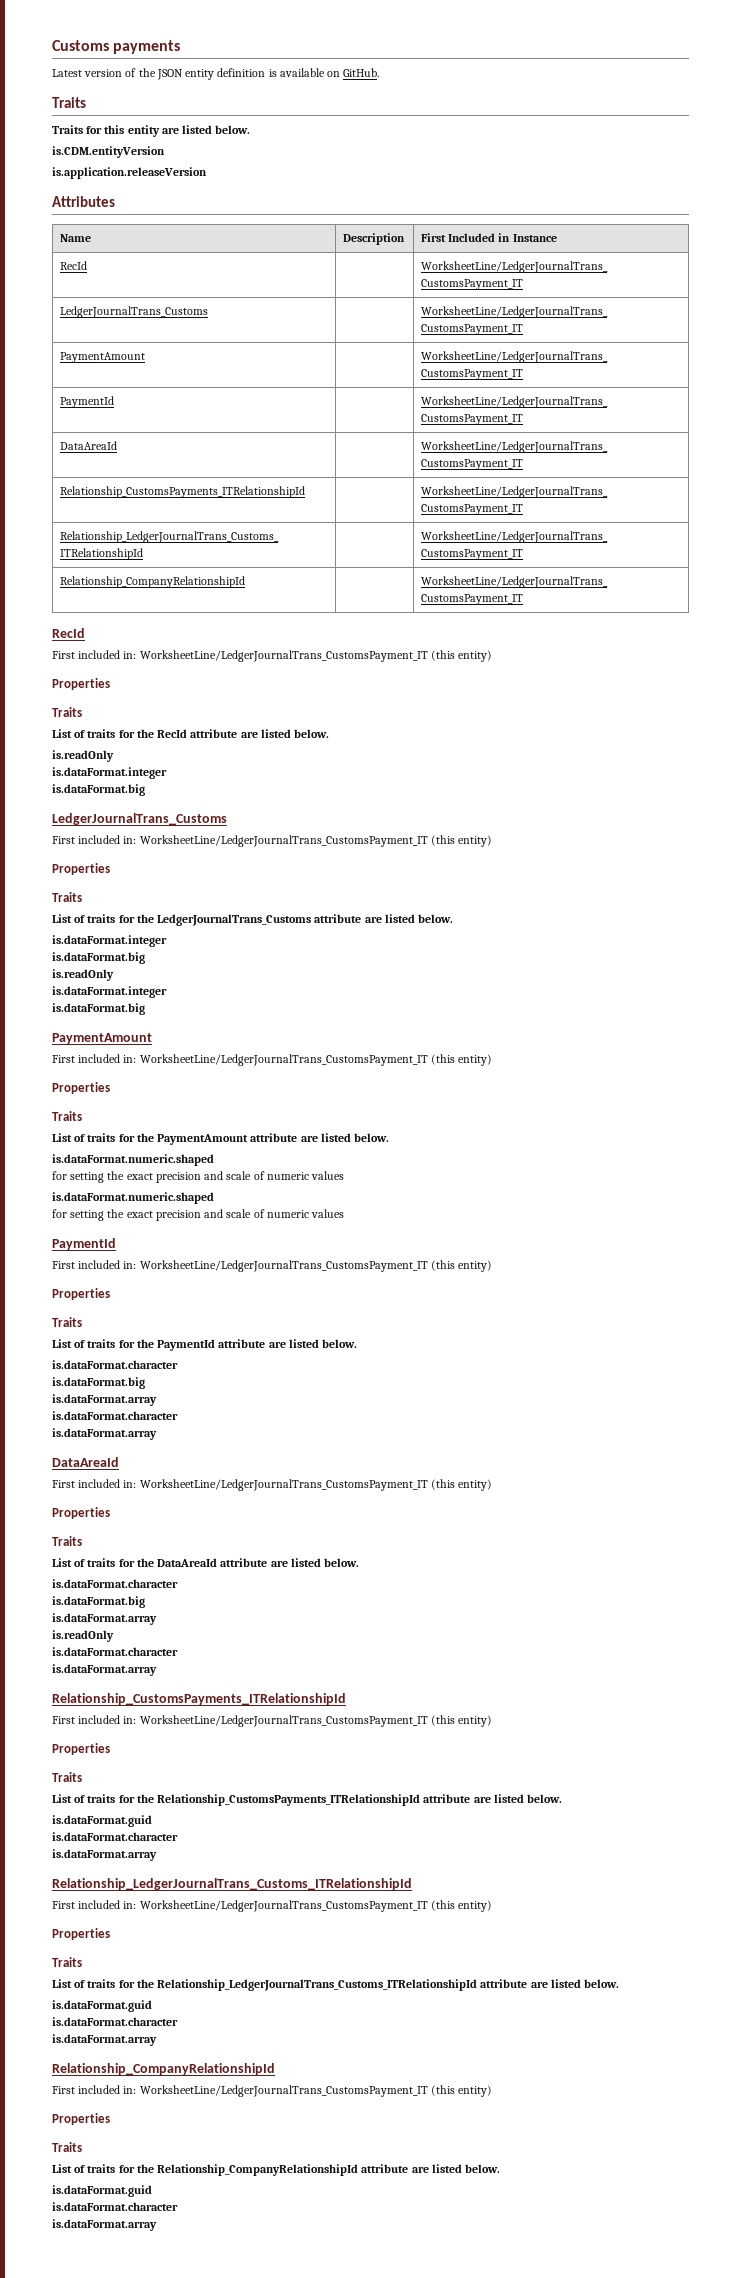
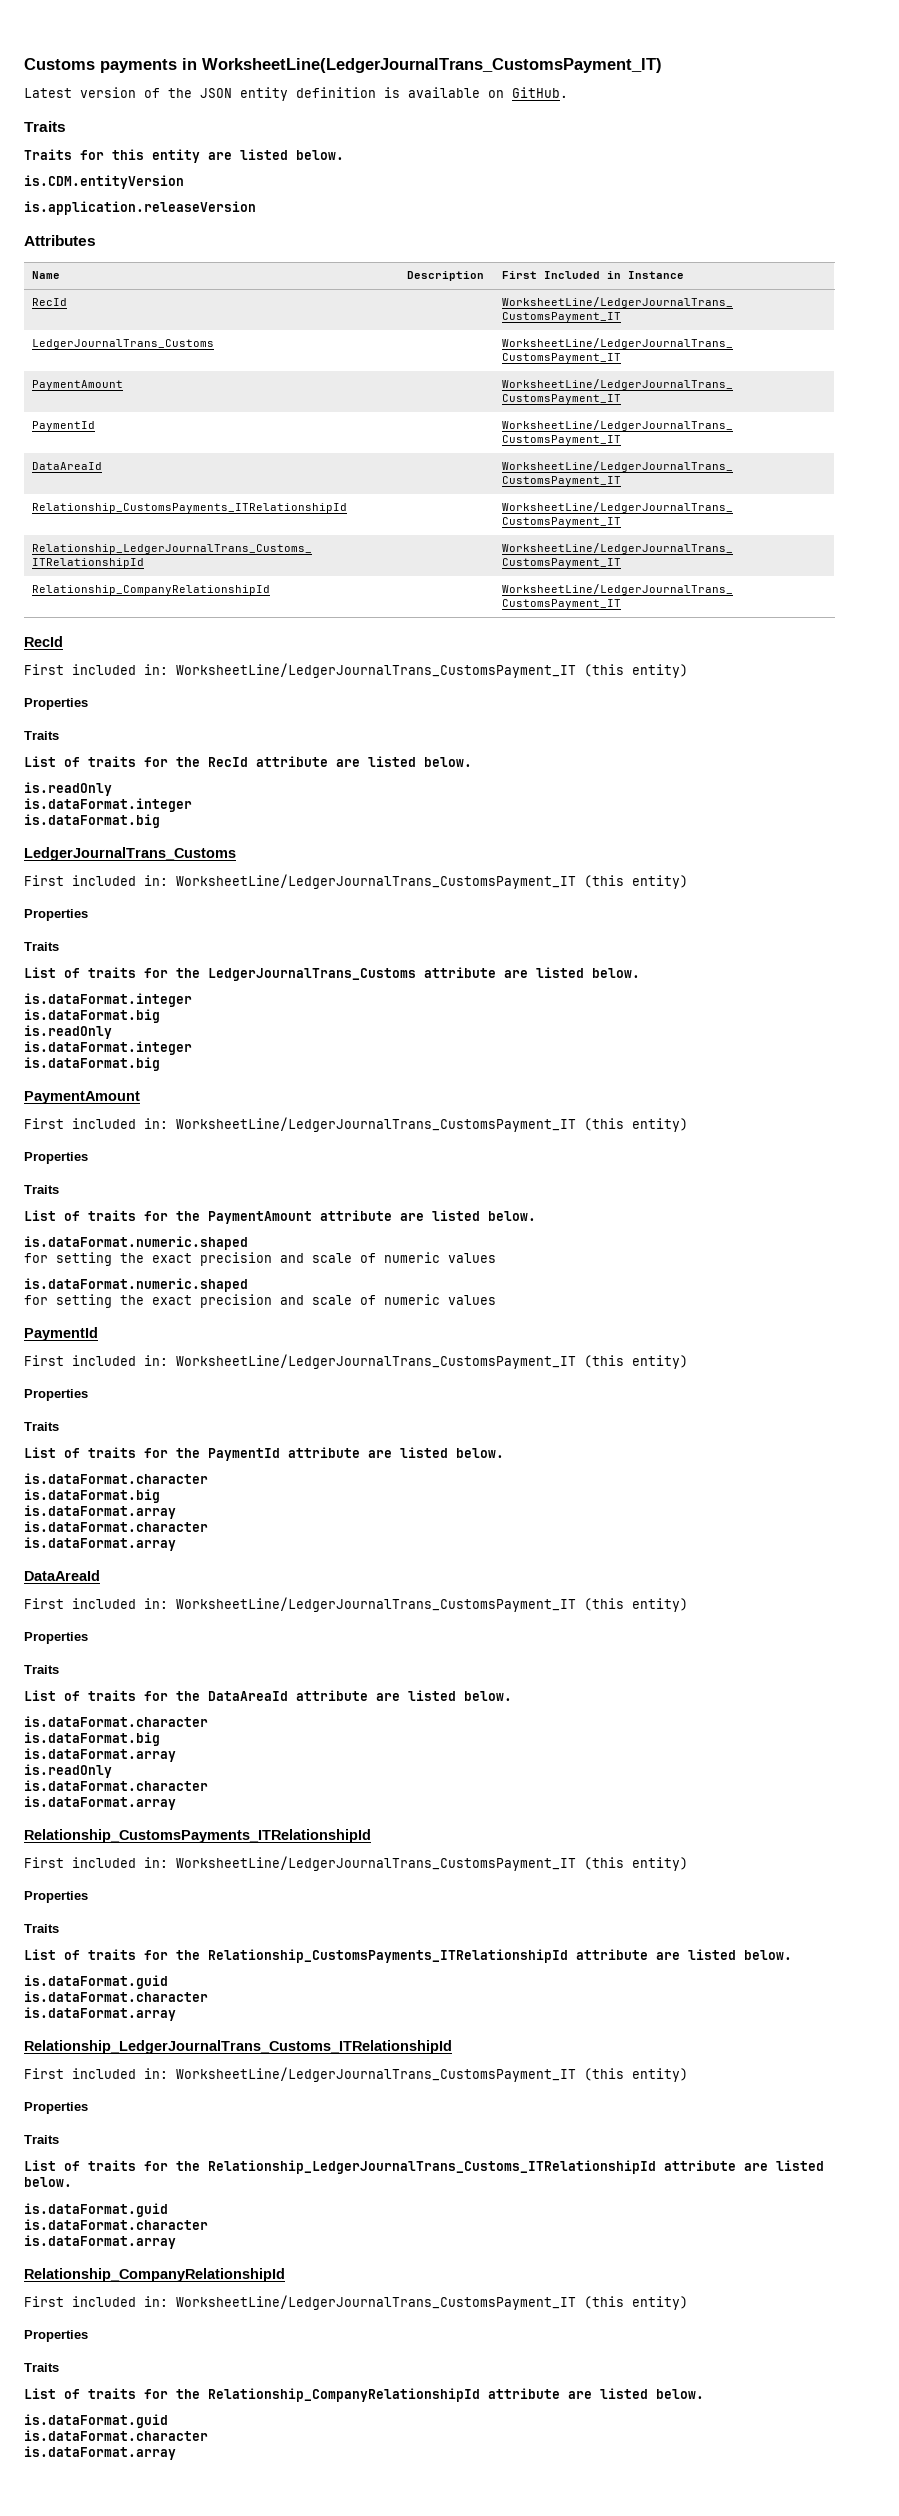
- Customs payments
+ Customs payments in WorksheetLine(LedgerJournalTrans_CustomsPayment_IT)

